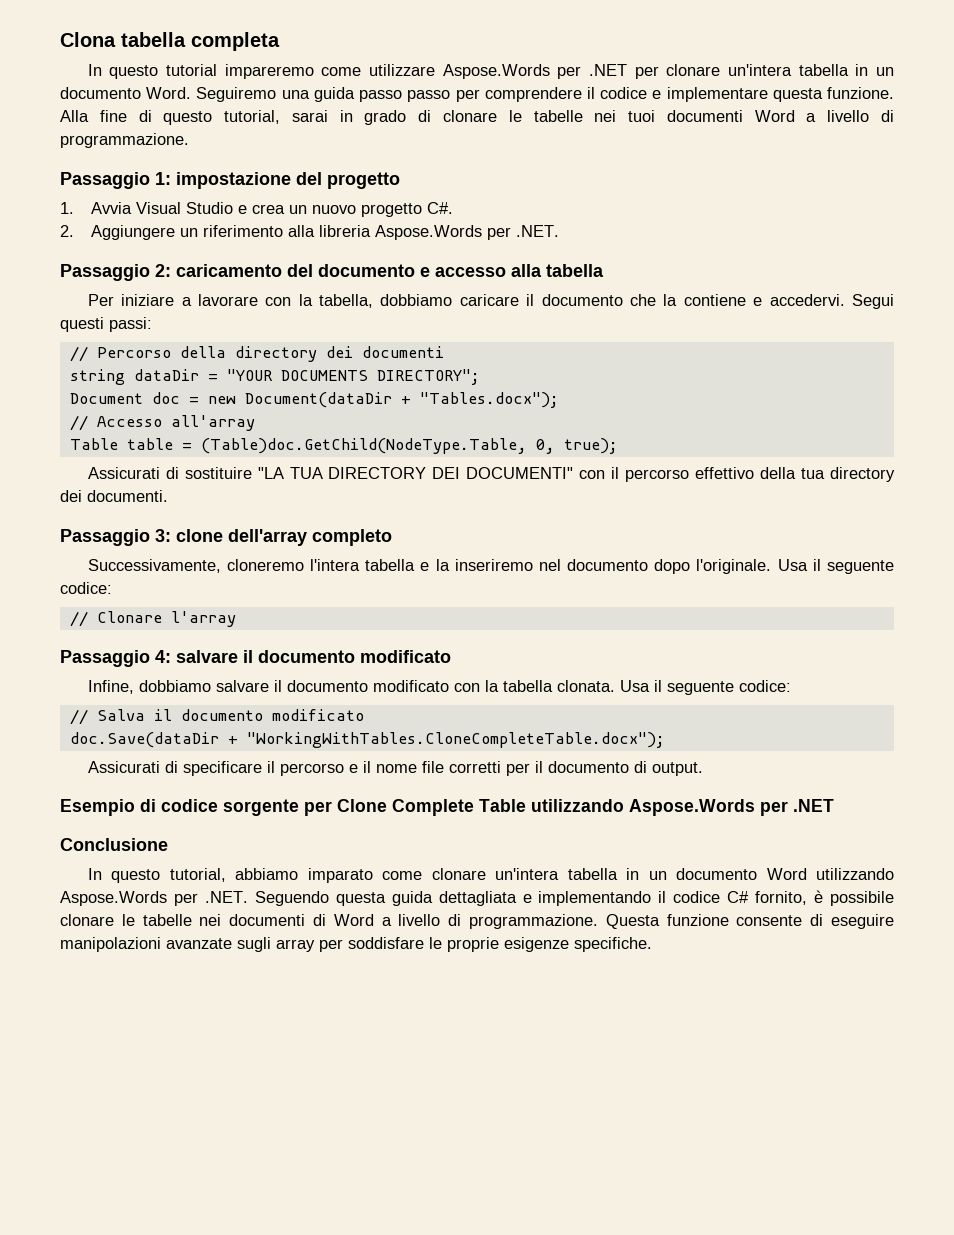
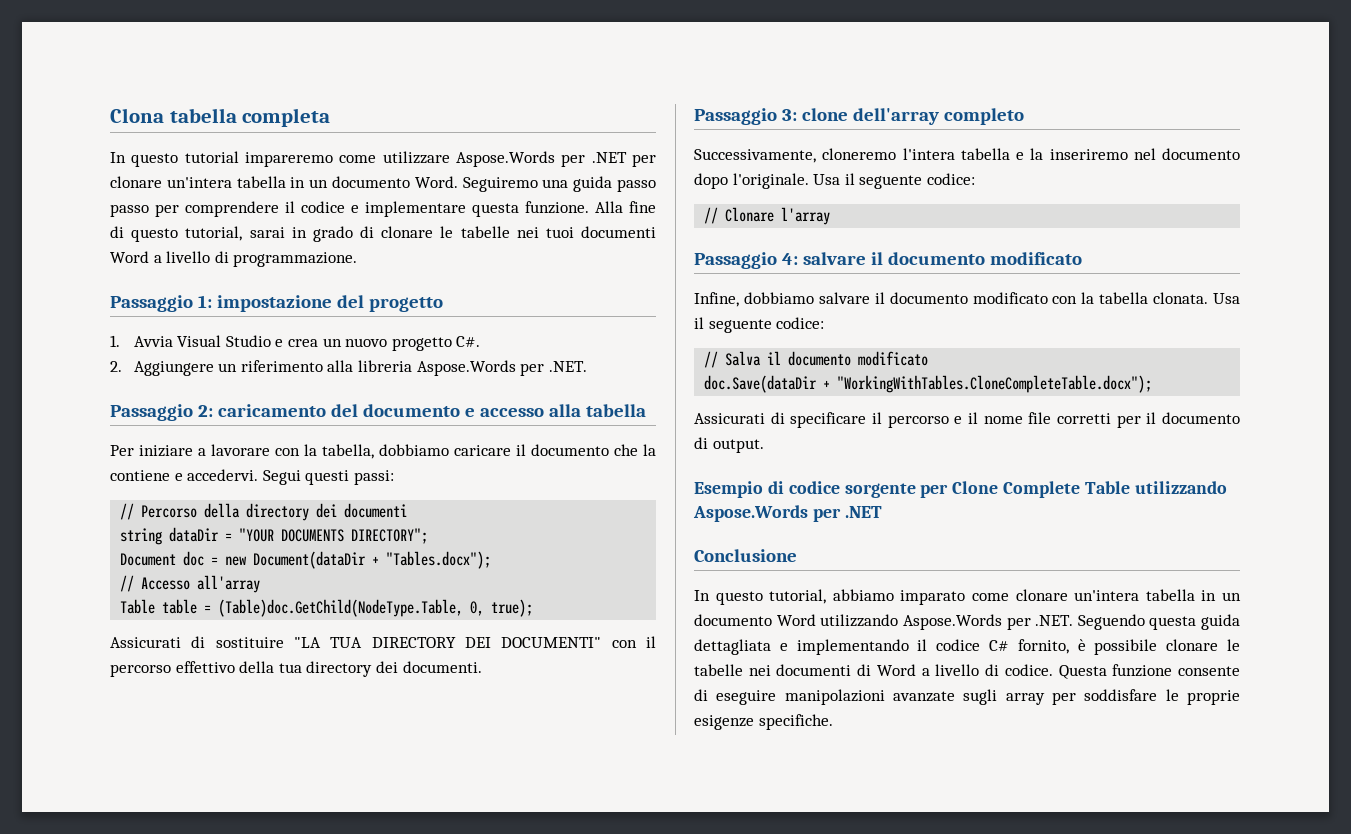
- In questo tutorial, abbiamo imparato come clonare un'intera tabella in un documento Word utilizzando Aspose.Words per .NET. Seguendo questa guida dettagliata e implementando il codice C# fornito, è possibile clonare le tabelle nei documenti di Word a livello di programmazione.
+ In questo tutorial, abbiamo imparato come clonare un'intera tabella in un documento Word utilizzando Aspose.Words per .NET. Seguendo questa guida dettagliata e implementando il codice C# fornito, è possibile clonare le tabelle nei documenti di Word a livello di codice.

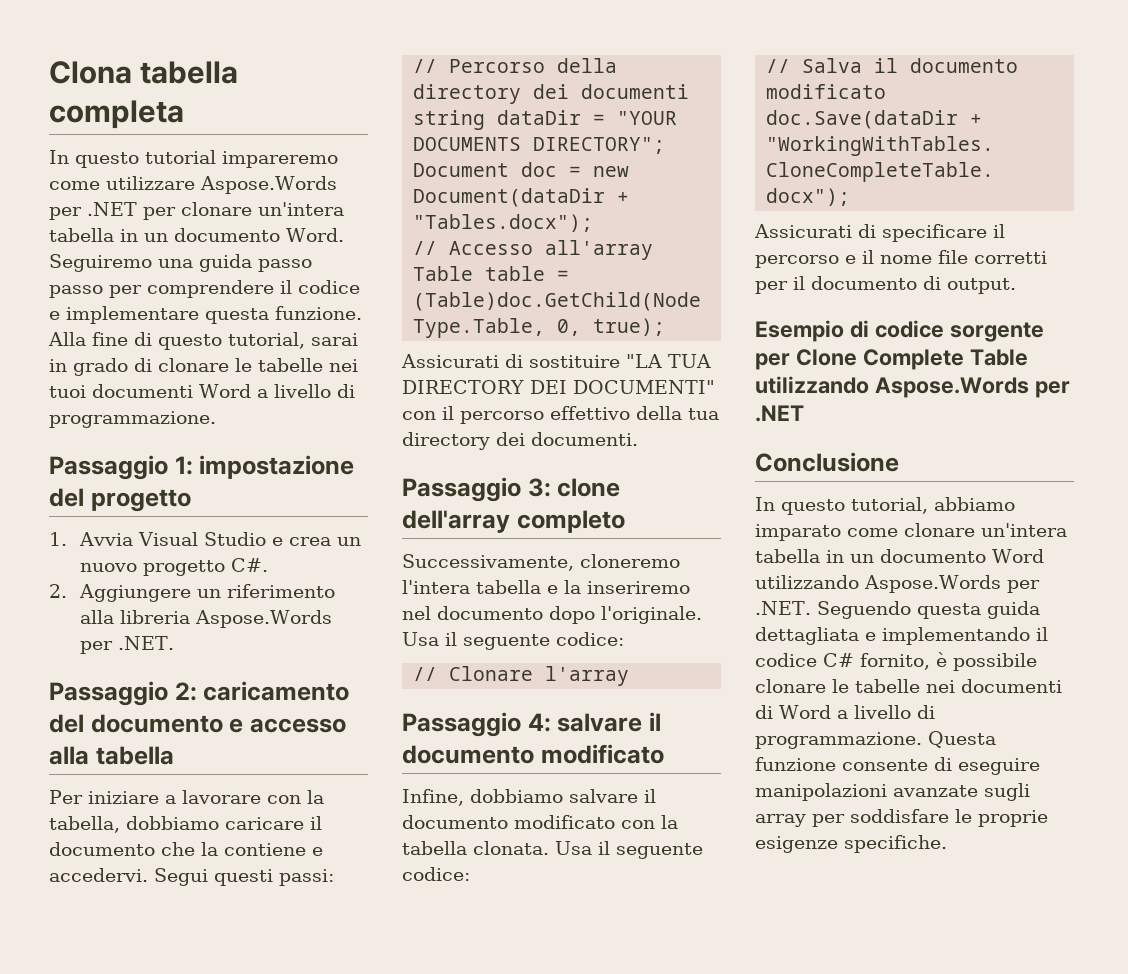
- In questo tutorial, abbiamo imparato come clonare un'intera tabella in un documento Word utilizzando Aspose.Words per .NET. Seguendo questa guida dettagliata e implementando il codice C# fornito, è possibile clonare le tabelle nei documenti di Word a livello di codice.
+ In questo tutorial, abbiamo imparato come clonare un'intera tabella in un documento Word utilizzando Aspose.Words per .NET. Seguendo questa guida dettagliata e implementando il codice C# fornito, è possibile clonare le tabelle nei documenti di Word a livello di programmazione.

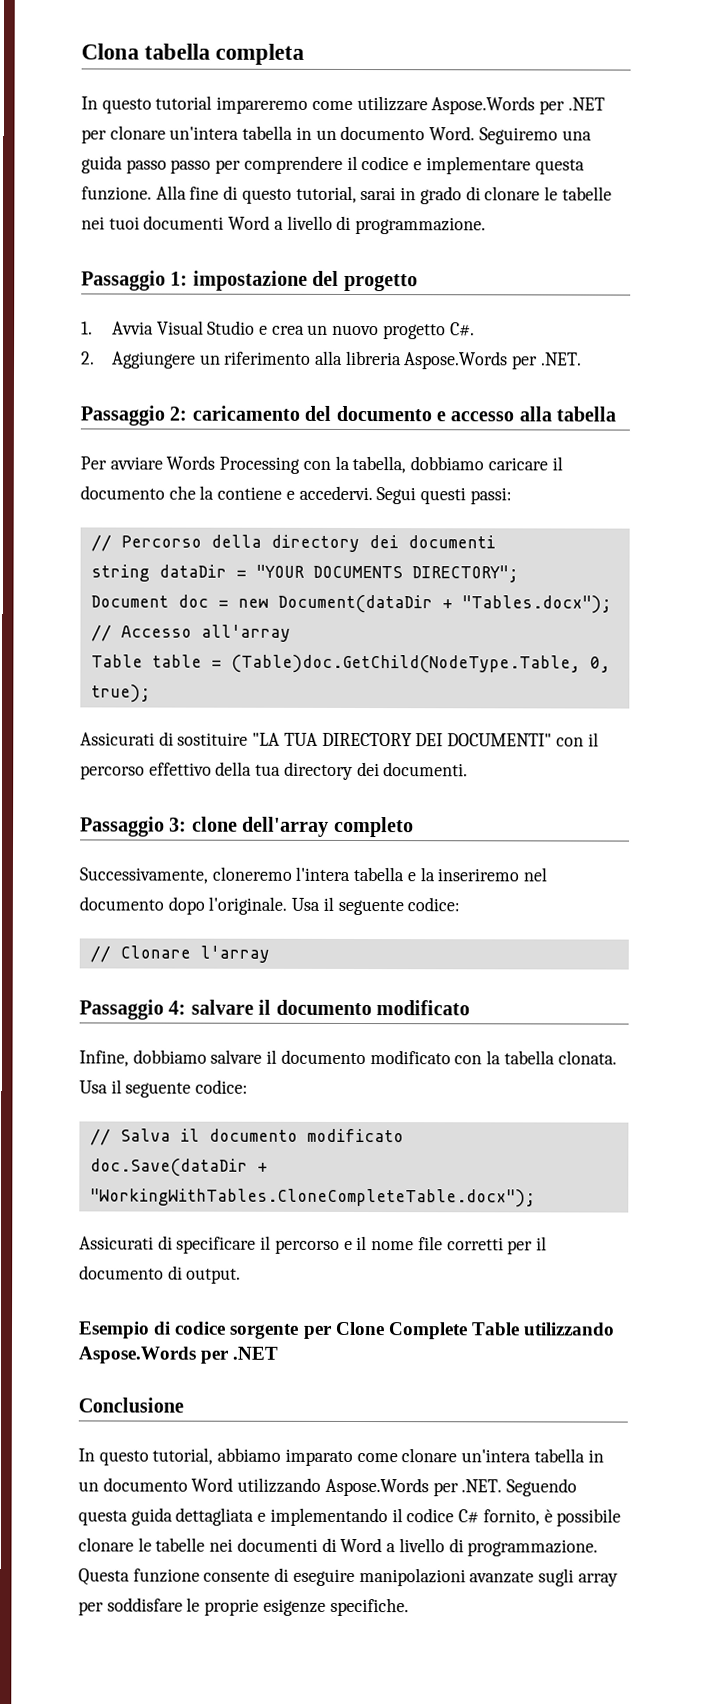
- Per iniziare a lavorare con la tabella, dobbiamo caricare il documento che la contiene e accedervi.
+ Per avviare Words Processing con la tabella, dobbiamo caricare il documento che la contiene e accedervi.

